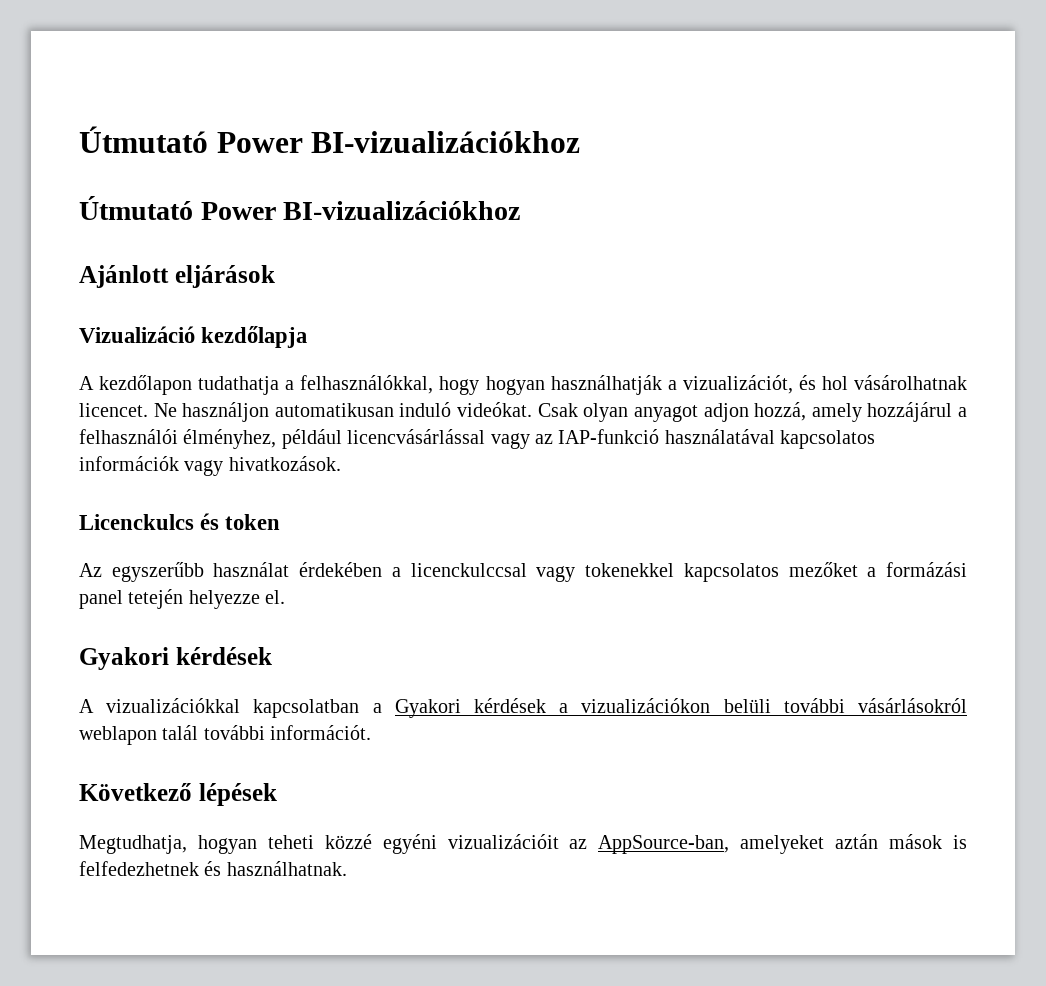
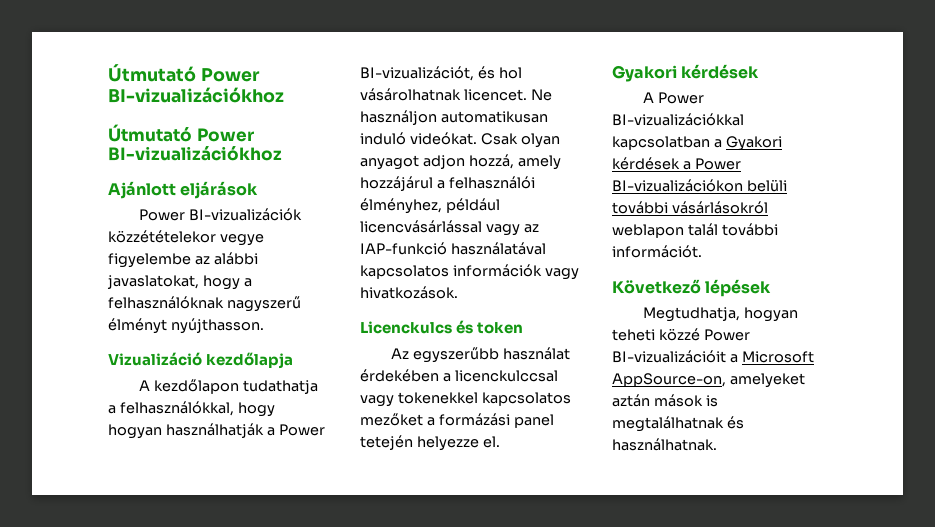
+ Power BI-vizualizációk közzétételekor vegye figyelembe az alábbi javaslatokat, hogy a felhasználóknak nagyszerű élményt nyújthasson.
- A kezdőlapon tudathatja a felhasználókkal, hogy hogyan használhatják a vizualizációt, és hol vásárolhatnak licencet.
+ A kezdőlapon tudathatja a felhasználókkal, hogy hogyan használhatják a Power BI-vizualizációt, és hol vásárolhatnak licencet.
- A vizualizációkkal kapcsolatban a Gyakori kérdések a vizualizációkon belüli további vásárlásokról weblapon talál további információt.
+ A Power BI-vizualizációkkal kapcsolatban a Gyakori kérdések a Power BI-vizualizációkon belüli további vásárlásokról weblapon talál további információt.
- Megtudhatja, hogyan teheti közzé egyéni vizualizációit az AppSource-ban, amelyeket aztán mások is felfedezhetnek és használhatnak.
+ Megtudhatja, hogyan teheti közzé Power BI-vizualizációit a Microsoft AppSource-on, amelyeket aztán mások is megtalálhatnak és használhatnak.

